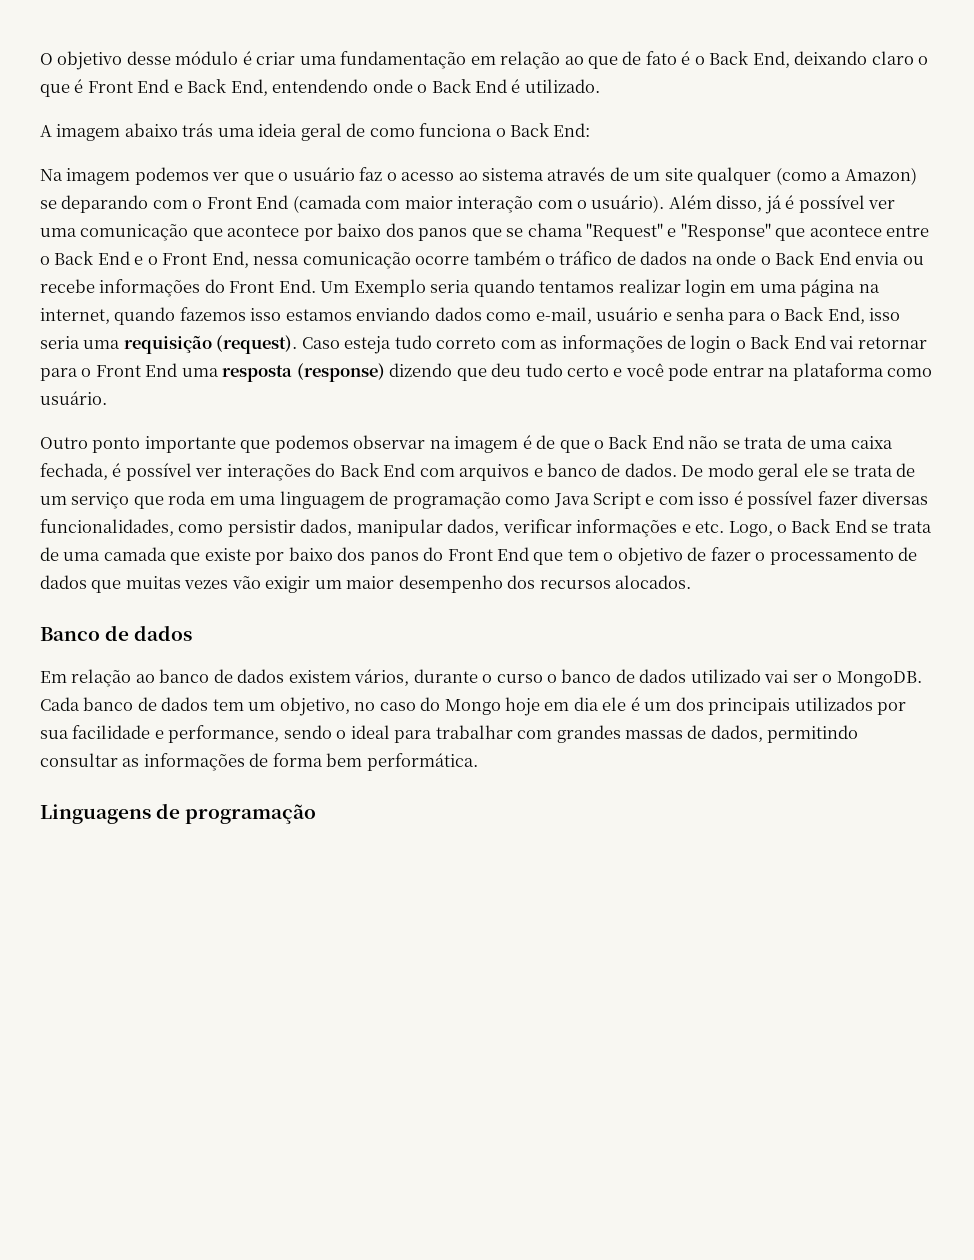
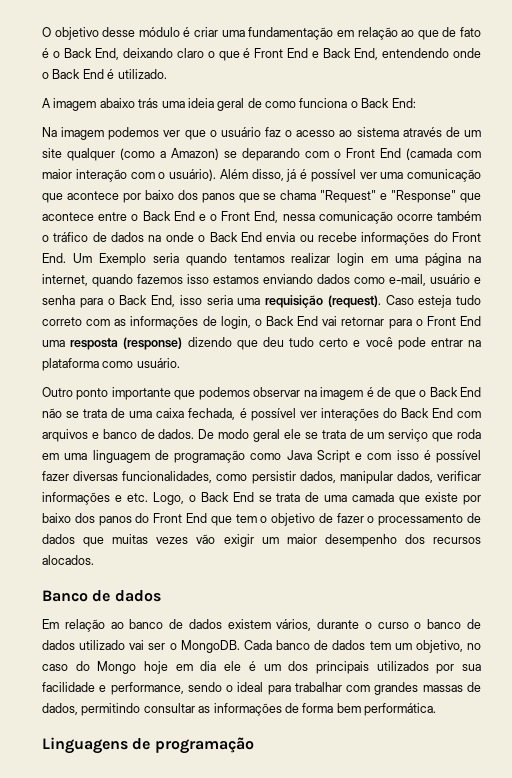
- Caso esteja tudo correto com as informações de login o Back End vai retornar para o Front End uma resposta (response) dizendo que deu tudo certo e você pode entrar na plataforma como usuário.
+ Caso esteja tudo correto com as informações de login, o Back End vai retornar para o Front End uma resposta (response) dizendo que deu tudo certo e você pode entrar na plataforma como usuário.

